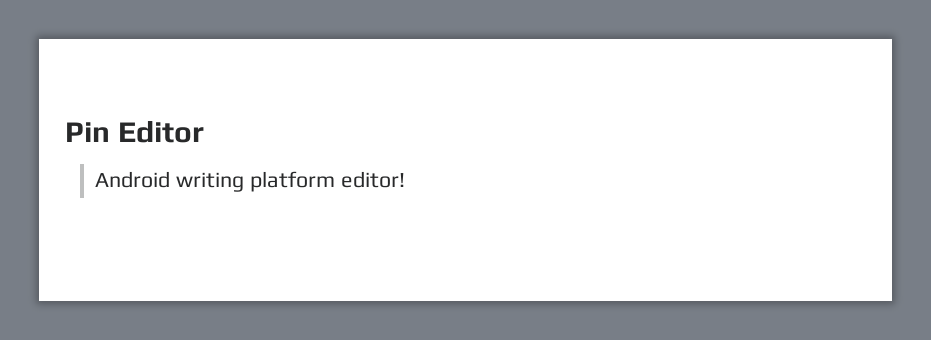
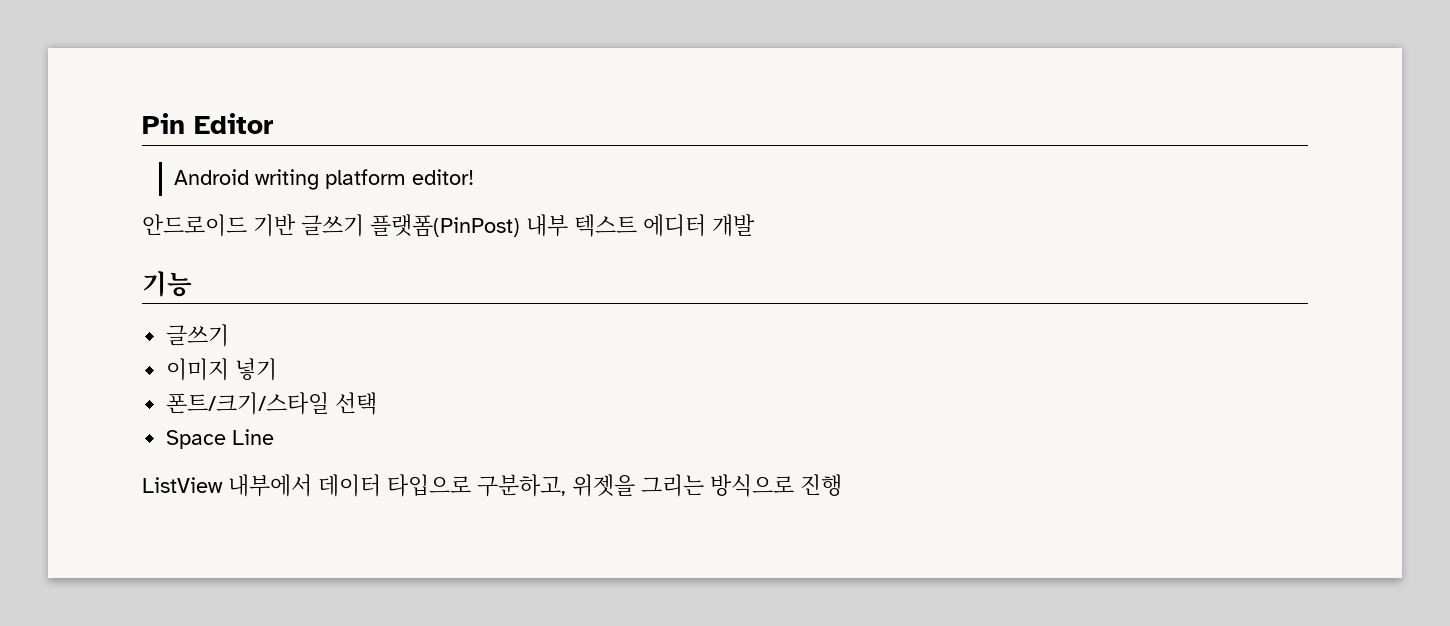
+ 안드로이드 기반 글쓰기 플랫폼(PinPost) 내부 텍스트 에디터 개발
+ 기능
+ 글쓰기
+ 이미지 넣기
+ 폰트/크기/스타일 선택
+ Space Line
+ ListView 내부에서 데이터 타입으로 구분하고, 위젯을 그리는 방식으로 진행

